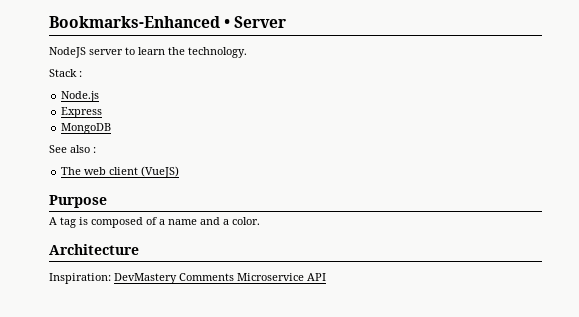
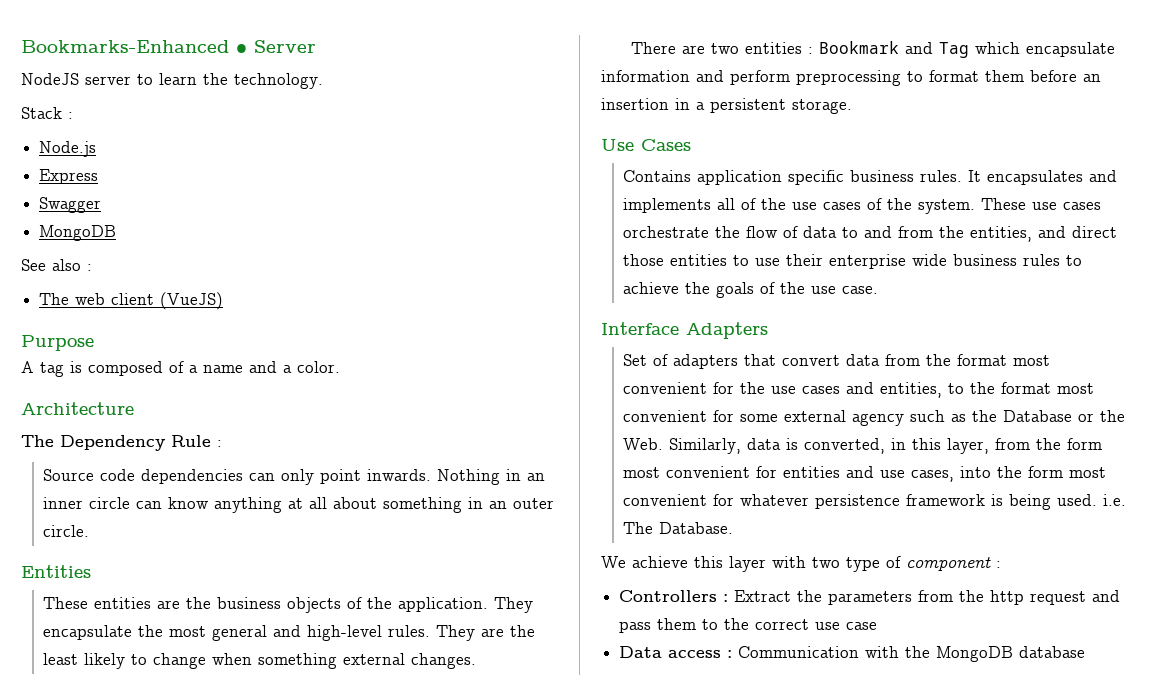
+ Swagger
- Inspiration: DevMastery Comments Microservice API
+ The Dependency Rule :
+ Source code dependencies can only point inwards. Nothing in an inner circle can know anything at all about something in an outer circle.
+ Entities
+ These entities are the business objects of the application. They encapsulate the most general and high-level rules. They are the least likely to change when something external changes.
+ There are two entities : Bookmark and Tag which encapsulate information and perform preprocessing to format them before an insertion in a persistent storage.
+ Use Cases
+ Contains application specific business rules. It encapsulates and implements all of the use cases of the system. These use cases orchestrate the flow of data to and from the entities, and direct those entities to use their enterprise wide business rules to achieve the goals of the use case.
+ Interface Adapters
+ Set of adapters that convert data from the format most convenient for the use cases and entities, to the format most convenient for some external agency such as the Database or the Web. Similarly, data is converted, in this layer, from the form most convenient for entities and use cases, into the form most convenient for whatever persistence framework is being used. i.e. The Database.
+ We achieve this layer with two type of component :
+ Controllers : Extract the parameters from the http request and pass them to the correct use case
+ Data access : Communication with the MongoDB database

